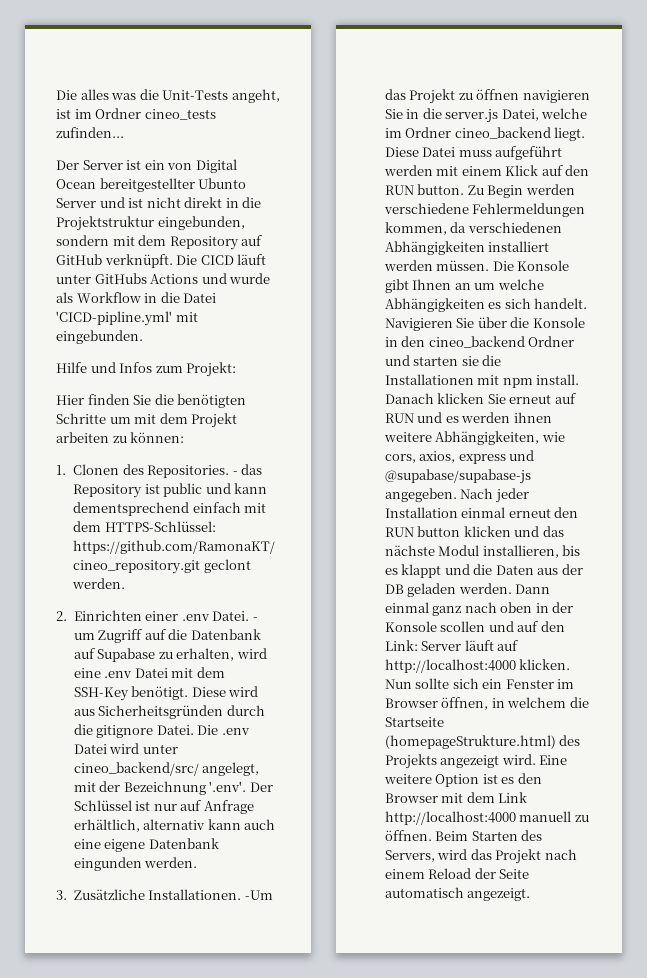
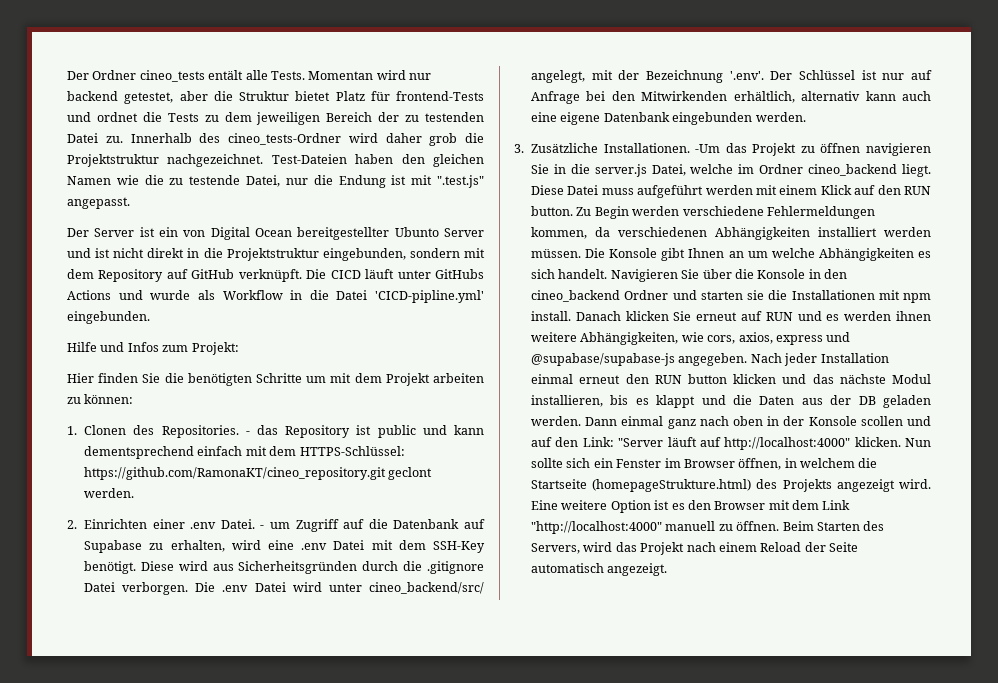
- Die alles was die Unit-Tests angeht, ist im Ordner cineo_tests zufinden...
+ Der Ordner cineo_tests entält alle Tests. Momentan wird nur backend getestet, aber die Struktur bietet Platz für frontend-Tests und ordnet die Tests zu dem jeweiligen Bereich der zu testenden Datei zu. Innerhalb des cineo_tests-Ordner wird daher grob die Projektstruktur nachgezeichnet. Test-Dateien haben den gleichen Namen wie die zu testende Datei, nur die Endung ist mit ".test.js" angepasst.
- Die CICD läuft unter GitHubs Actions und wurde als Workflow in die Datei 'CICD-pipline.yml' mit eingebunden.
+ Die CICD läuft unter GitHubs Actions und wurde als Workflow in die Datei 'CICD-pipline.yml' eingebunden.
- Diese wird aus Sicherheitsgründen durch die gitignore Datei.
+ Diese wird aus Sicherheitsgründen durch die .gitignore Datei verborgen.
- Die .env Datei wird unter cineo_backend/src/ angelegt, mit der Bezeichnung '.env'. Der Schlüssel ist nur auf Anfrage erhältlich, alternativ kann auch eine eigene Datenbank eingunden werden.
+ Die .env Datei wird unter cineo_backend/src/ angelegt, mit der Bezeichnung '.env'. Der Schlüssel ist nur auf Anfrage bei den Mitwirkenden erhältlich, alternativ kann auch eine eigene Datenbank eingebunden werden.
- Dann einmal ganz nach oben in der Konsole scollen und auf den Link: Server läuft auf http://localhost:4000 klicken.
+ Dann einmal ganz nach oben in der Konsole scollen und auf den Link: "Server läuft auf http://localhost:4000" klicken.
- Eine weitere Option ist es den Browser mit dem Link http://localhost:4000 manuell zu öffnen.
+ Eine weitere Option ist es den Browser mit dem Link "http://localhost:4000" manuell zu öffnen.

